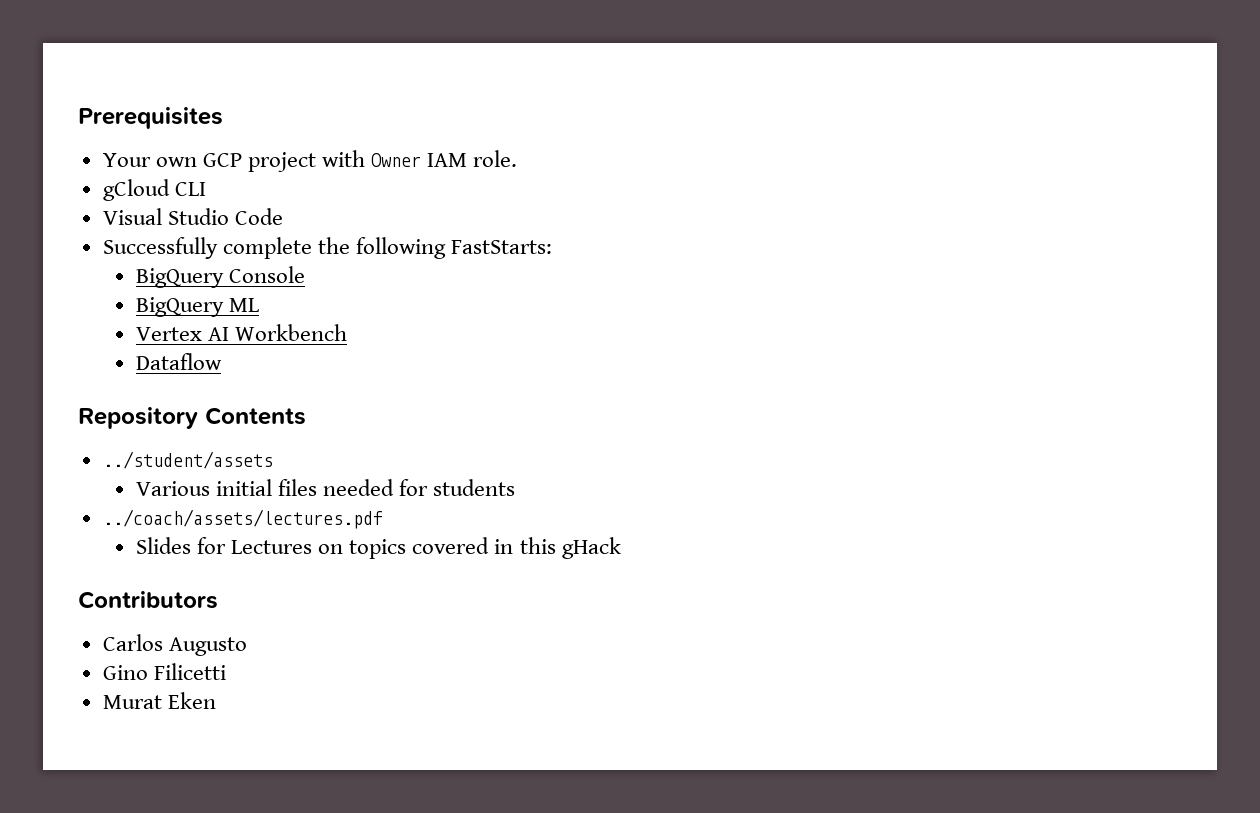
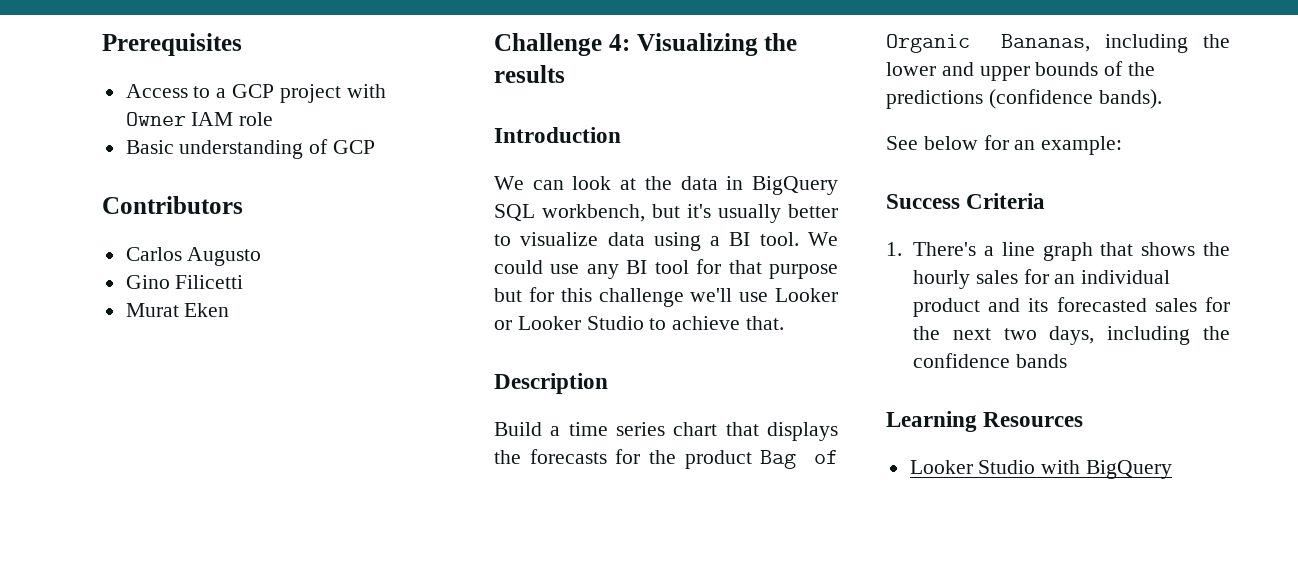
- Your own GCP project with Owner IAM role.
- gCloud CLI
- Visual Studio Code
- Successfully complete the following FastStarts:
- BigQuery Console
- BigQuery ML
- Vertex AI Workbench
- Dataflow
- Repository Contents
- ../student/assets
- Various initial files needed for students
- ../coach/assets/lectures.pdf
- Slides for Lectures on topics covered in this gHack
+ Access to a GCP project with Owner IAM role
+ Basic understanding of GCP
+ Challenge 4: Visualizing the results
+ Introduction
+ We can look at the data in BigQuery SQL workbench, but it's usually better to visualize data using a BI tool. We could use any BI tool for that purpose but for this challenge we'll use Looker or Looker Studio to achieve that.
+ Description
+ Build a time series chart that displays the forecasts for the product Bag of Organic Bananas, including the lower and upper bounds of the predictions (confidence bands).
+ See below for an example:
+ Success Criteria
+ 1. There's a line graph that shows the hourly sales for an individual product and its forecasted sales for the next two days, including the confidence bands
+ Learning Resources
+ Looker Studio with BigQuery

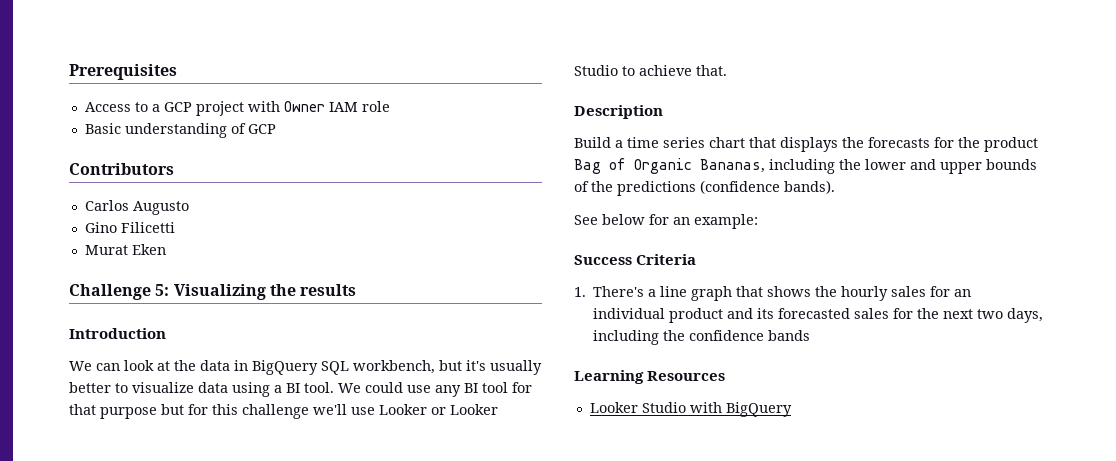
- Challenge 4: Visualizing the results
+ Challenge 5: Visualizing the results

